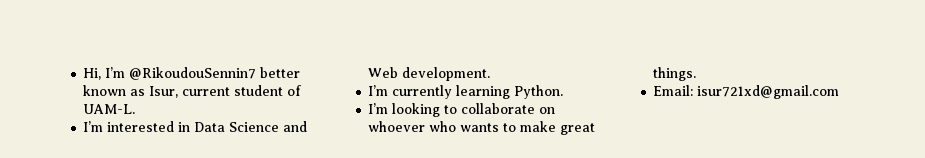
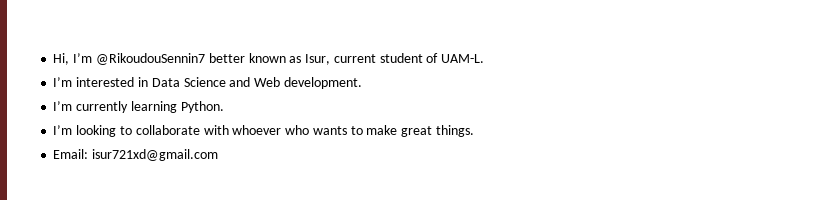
- I’m looking to collaborate on whoever who wants to make great things.
+ I’m looking to collaborate with whoever who wants to make great things.

